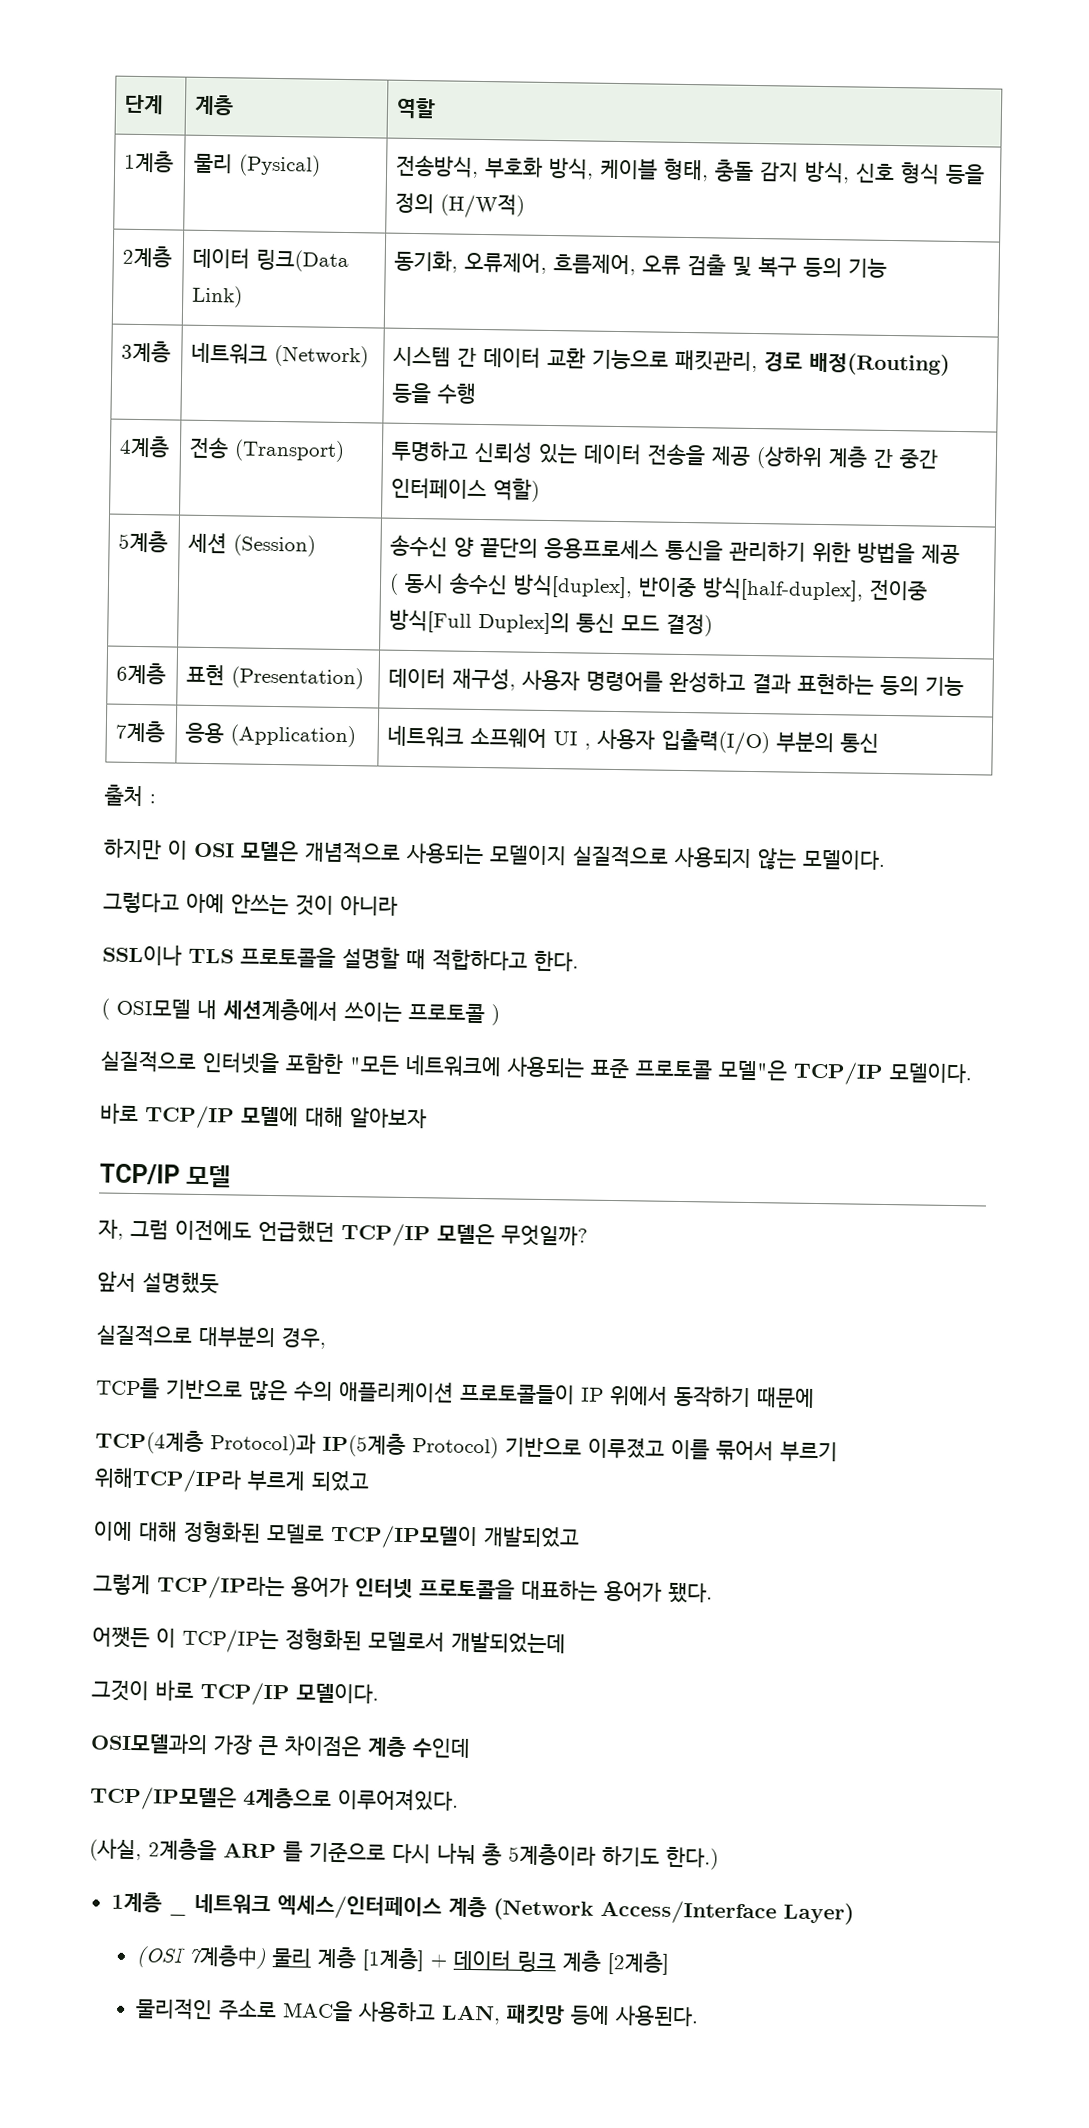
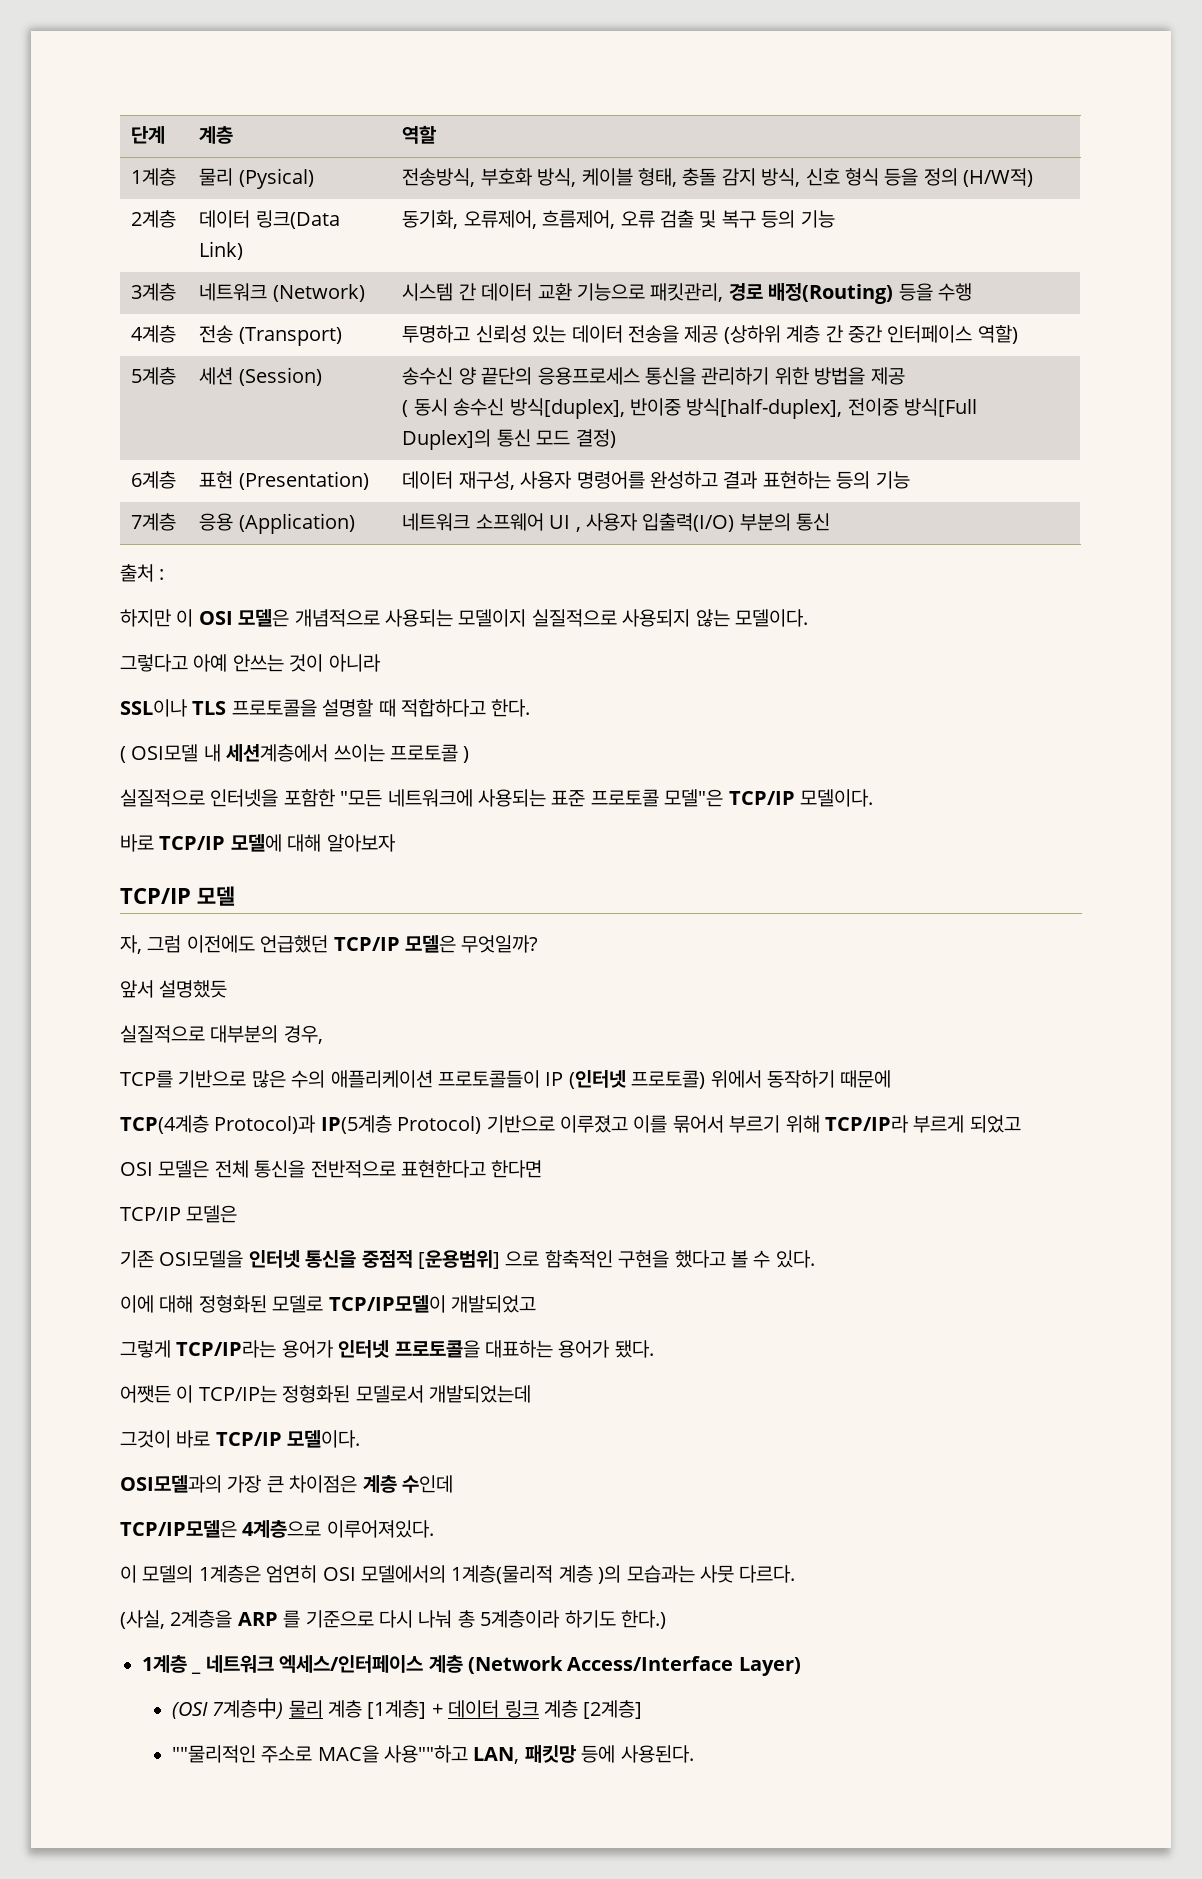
- TCP를 기반으로 많은 수의 애플리케이션 프로토콜들이 IP 위에서 동작하기 때문에
+ TCP를 기반으로 많은 수의 애플리케이션 프로토콜들이 IP (인터넷 프로토콜) 위에서 동작하기 때문에
- TCP(4계층 Protocol)과 IP(5계층 Protocol) 기반으로 이루졌고 이를 묶어서 부르기 위해TCP/IP라 부르게 되었고
+ TCP(4계층 Protocol)과 IP(5계층 Protocol) 기반으로 이루졌고 이를 묶어서 부르기 위해 TCP/IP라 부르게 되었고
+ OSI 모델은 전체 통신을 전반적으로 표현한다고 한다면
+ TCP/IP 모델은
+ 기존 OSI모델을 인터넷 통신을 중점적 [운용범위] 으로 함축적인 구현을 했다고 볼 수 있다.
+ 이 모델의 1계층은 엄연히 OSI 모델에서의 1계층(물리적 계층 )의 모습과는 사뭇 다르다.
- 물리적인 주소로 MAC을 사용하고 LAN, 패킷망 등에 사용된다.
+ ""물리적인 주소로 MAC을 사용""하고 LAN, 패킷망 등에 사용된다.

